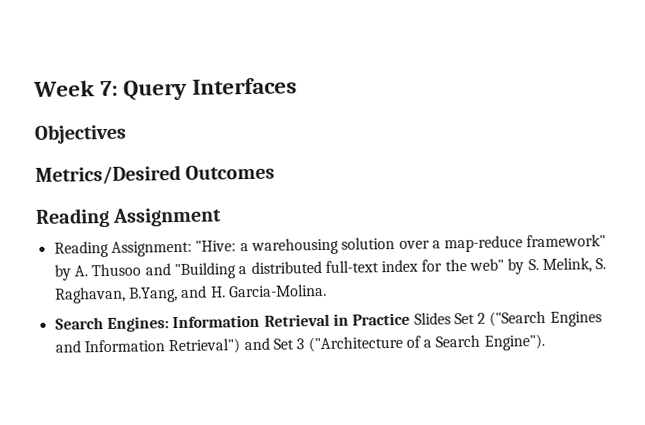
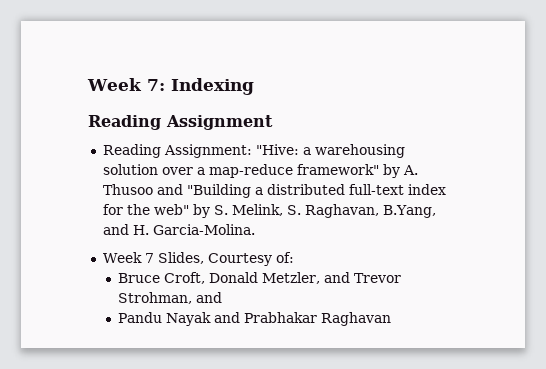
- Week 7: Query Interfaces
- Objectives
- Metrics/Desired Outcomes
+ Week 7: Indexing
- Search Engines: Information Retrieval in Practice Slides Set 2 ("Search Engines and Information Retrieval") and Set 3 ("Architecture of a Search Engine").
+ Week 7 Slides, Courtesy of:
+ Bruce Croft, Donald Metzler, and Trevor Strohman, and
+ Pandu Nayak and Prabhakar Raghavan

